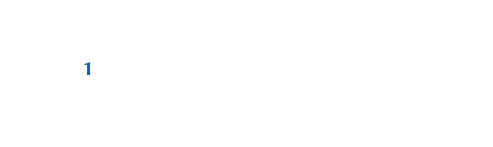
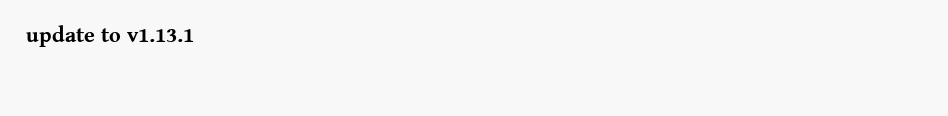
- 1
+ update to v1.13.1

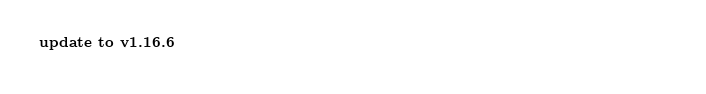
- update to v1.13.1
+ update to v1.16.6

